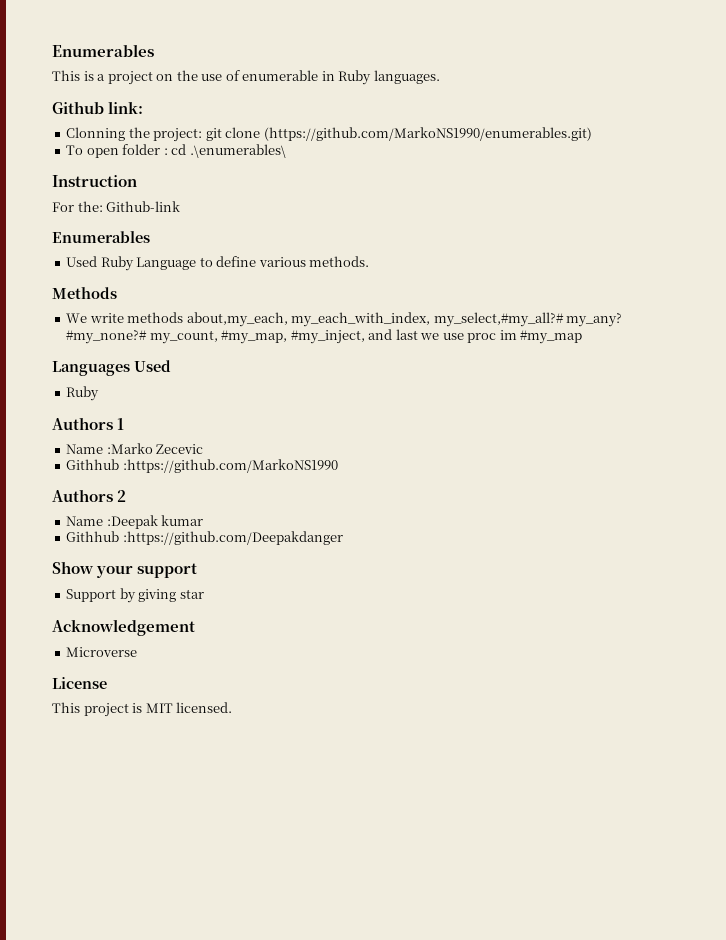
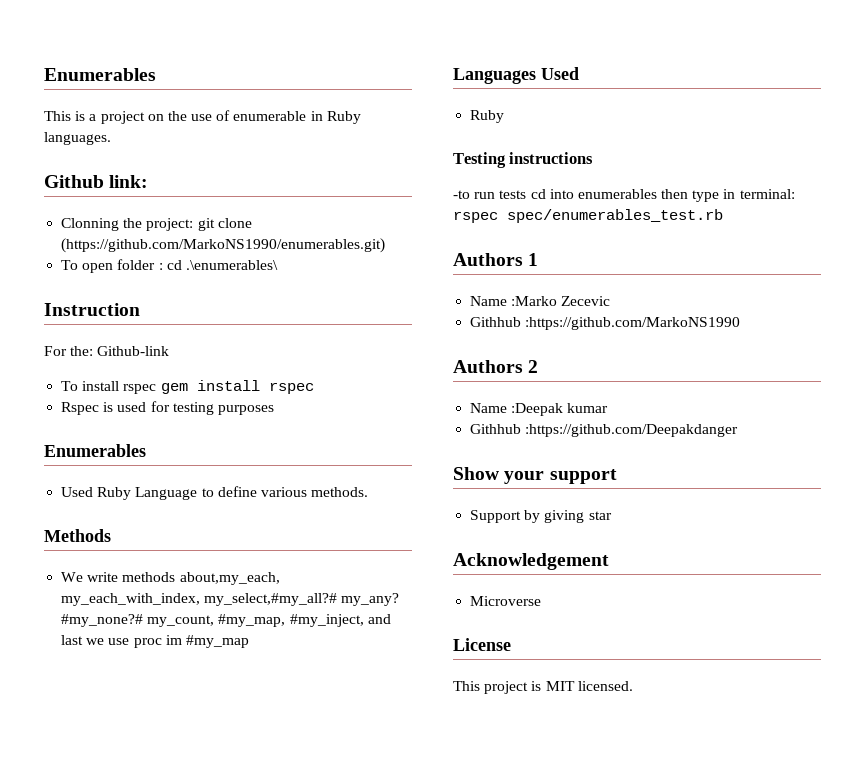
+ To install rspec gem install rspec
+ Rspec is used for testing purposes
+ Testing instructions
+ -to run tests cd into enumerables then type in terminal: rspec spec/enumerables_test.rb

